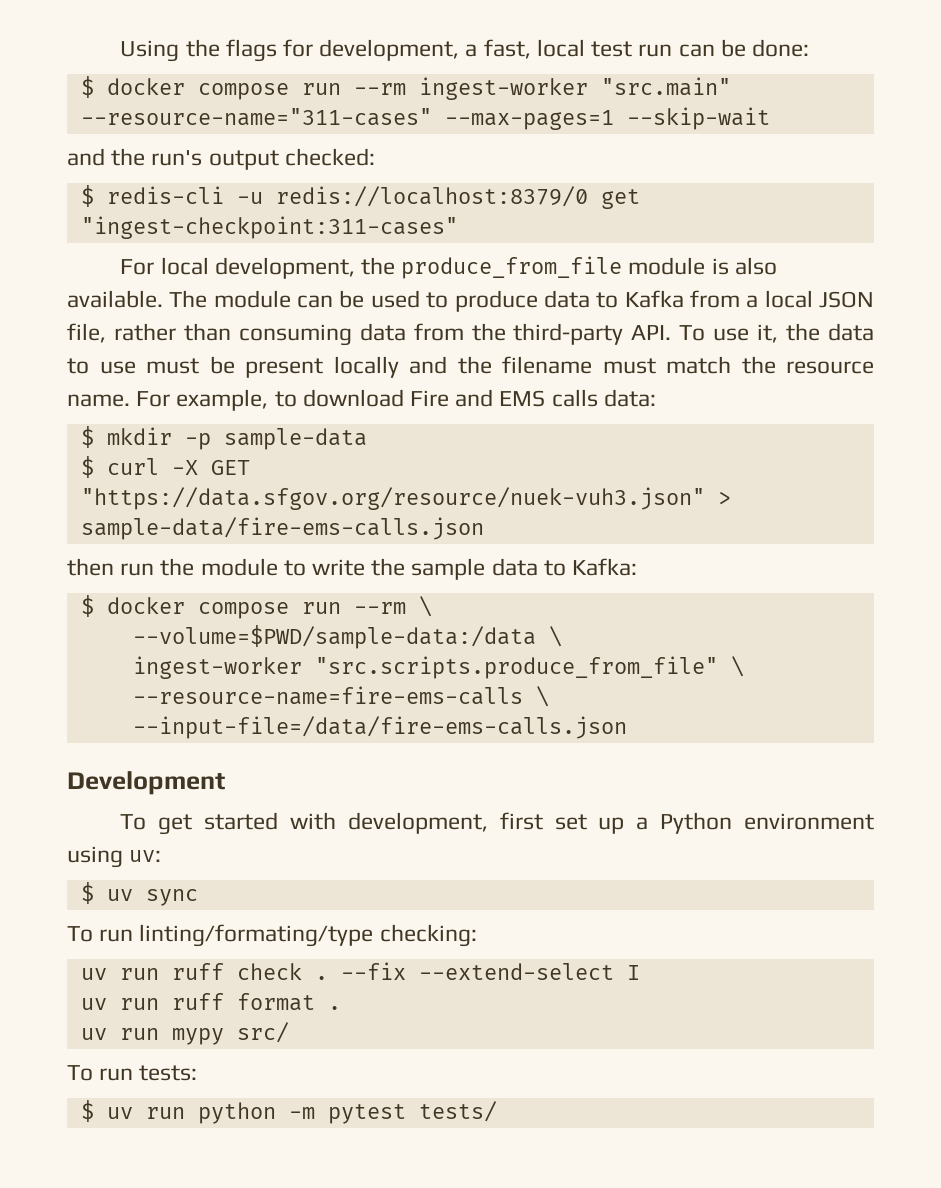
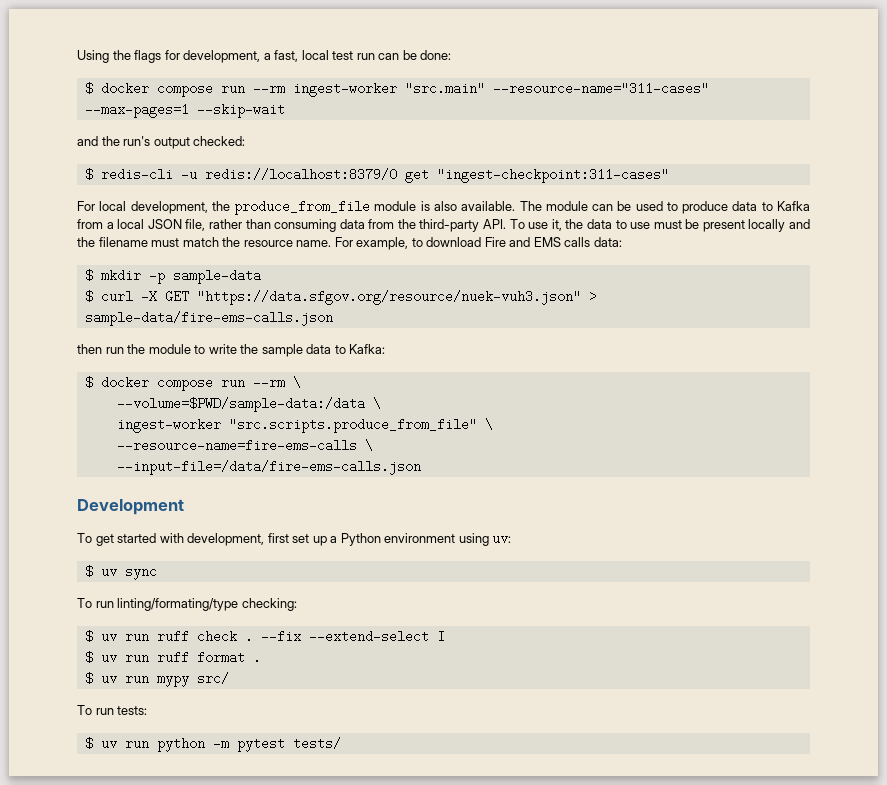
- uv run ruff check .
+ $ uv run ruff check .
- uv run ruff format .
+ $ uv run ruff format .
- uv run mypy src/
+ $ uv run mypy src/

